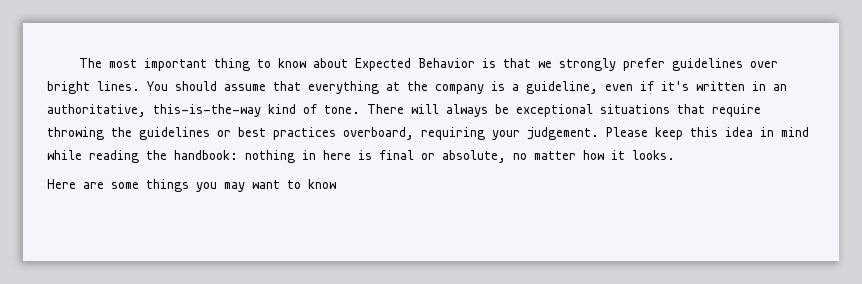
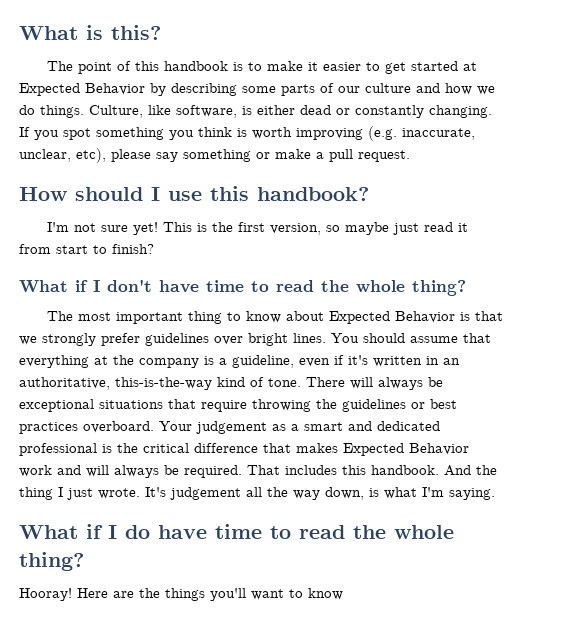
+ What is this?
+ The point of this handbook is to make it easier to get started at Expected Behavior by describing some parts of our culture and how we do things. Culture, like software, is either dead or constantly changing. If you spot something you think is worth improving (e.g. inaccurate, unclear, etc), please say something or make a pull request.
+ How should I use this handbook?
+ I'm not sure yet! This is the first version, so maybe just read it from start to finish?
+ What if I don't have time to read the whole thing?
- There will always be exceptional situations that require throwing the guidelines or best practices overboard, requiring your judgement. Please keep this idea in mind while reading the handbook: nothing in here is final or absolute, no matter how it looks.
- Here are some things you may want to know
+ There will always be exceptional situations that require throwing the guidelines or best practices overboard. Your judgement as a smart and dedicated professional is the critical difference that makes Expected Behavior work and will always be required. That includes this handbook. And the thing I just wrote. It's judgement all the way down, is what I'm saying.
+ What if I do have time to read the whole thing?
+ Hooray! Here are the things you'll want to know

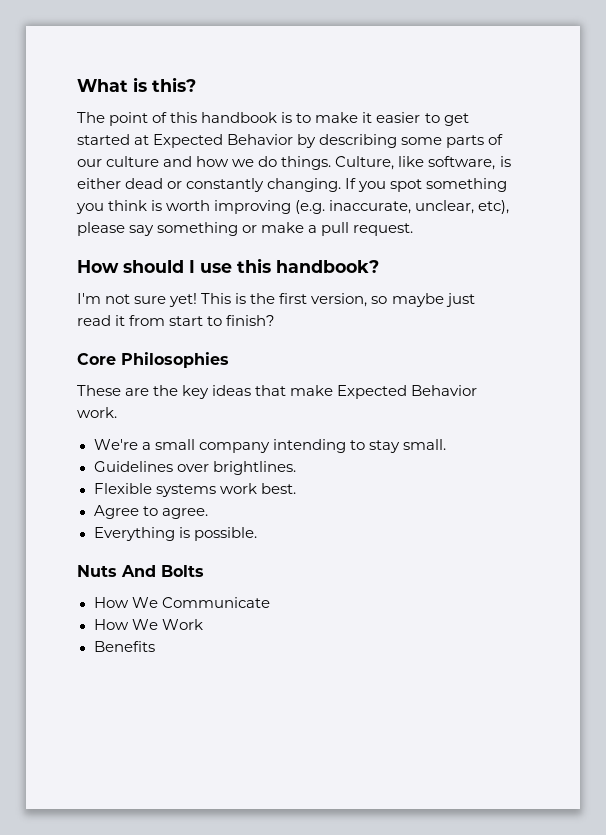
- What if I don't have time to read the whole thing?
- The most important thing to know about Expected Behavior is that we strongly prefer guidelines over bright lines. You should assume that everything at the company is a guideline, even if it's written in an authoritative, this-is-the-way kind of tone. There will always be exceptional situations that require throwing the guidelines or best practices overboard. Your judgement as a smart and dedicated professional is the critical difference that makes Expected Behavior work and will always be required. That includes this handbook. And the thing I just wrote. It's judgement all the way down, is what I'm saying.
- What if I do have time to read the whole thing?
- Hooray! Here are the things you'll want to know
+ Core Philosophies
+ These are the key ideas that make Expected Behavior work.
+ We're a small company intending to stay small.
+ Guidelines over brightlines.
+ Flexible systems work best.
+ Agree to agree.
+ Everything is possible.
+ Nuts And Bolts
+ How We Communicate
+ How We Work
+ Benefits

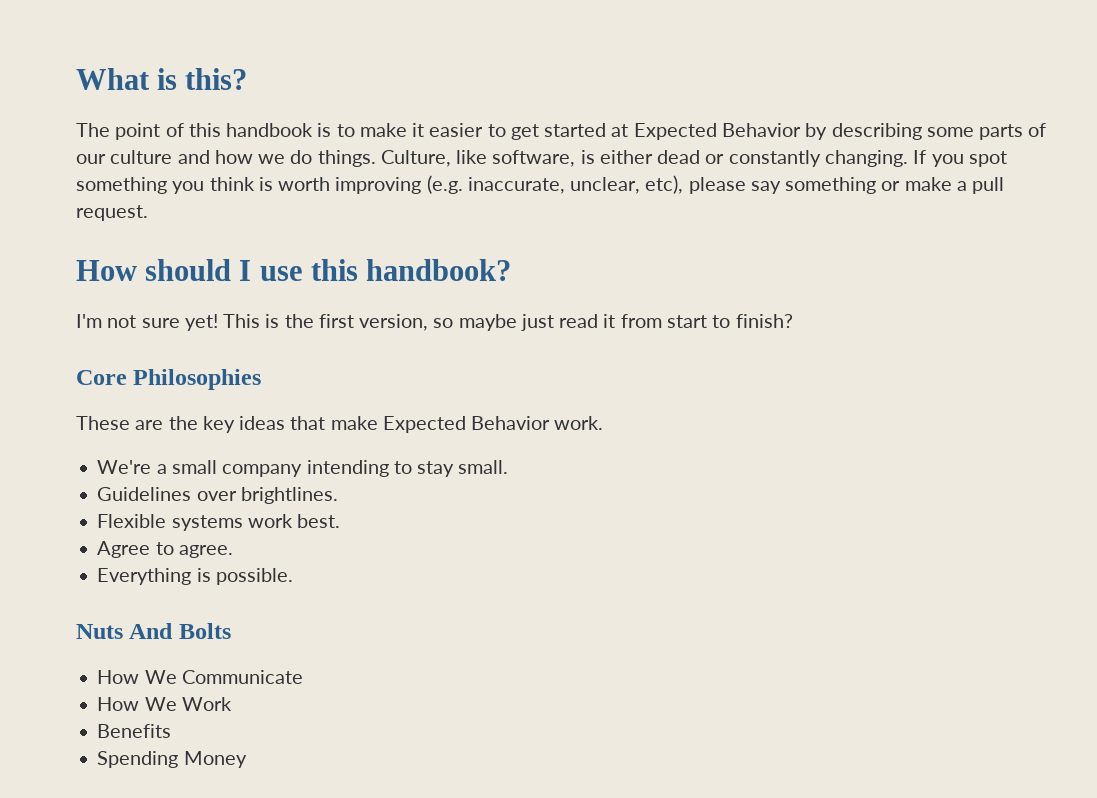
+ Spending Money

